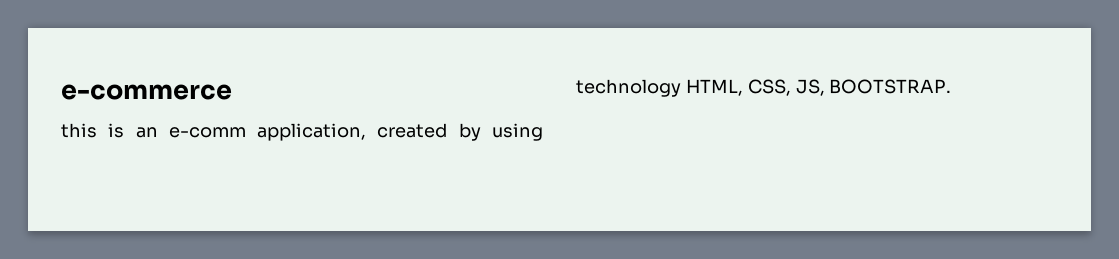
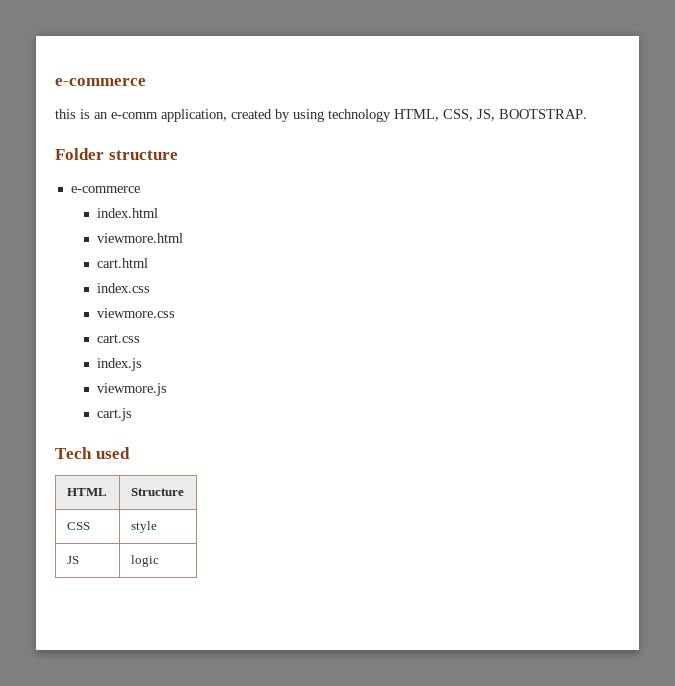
+ Folder structure
+ e-commerce
+ index.html
+ viewmore.html
+ cart.html
+ index.css
+ viewmore.css
+ cart.css
+ index.js
+ viewmore.js
+ cart.js
+ Tech used
+ HTML | Structure
+ CSS | style
+ JS | logic

